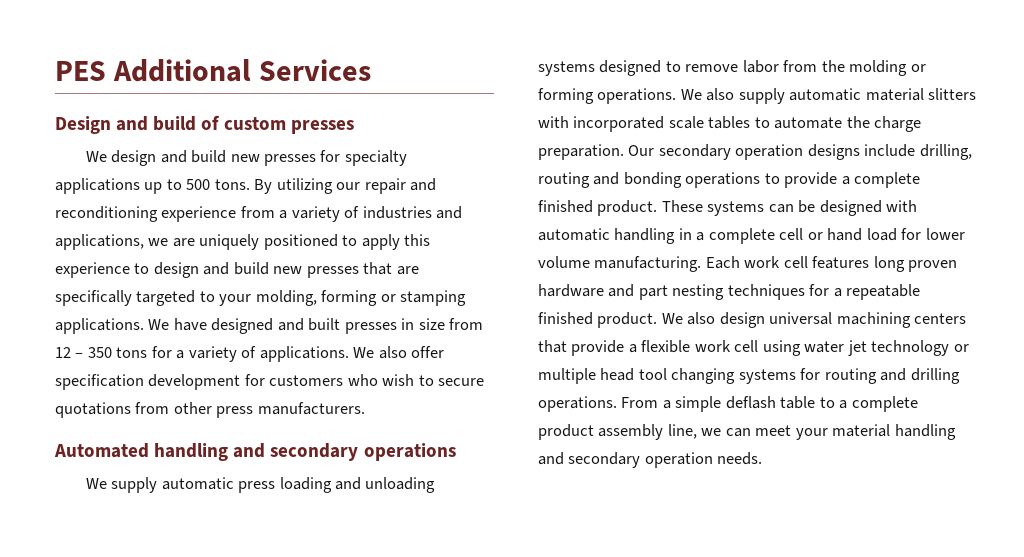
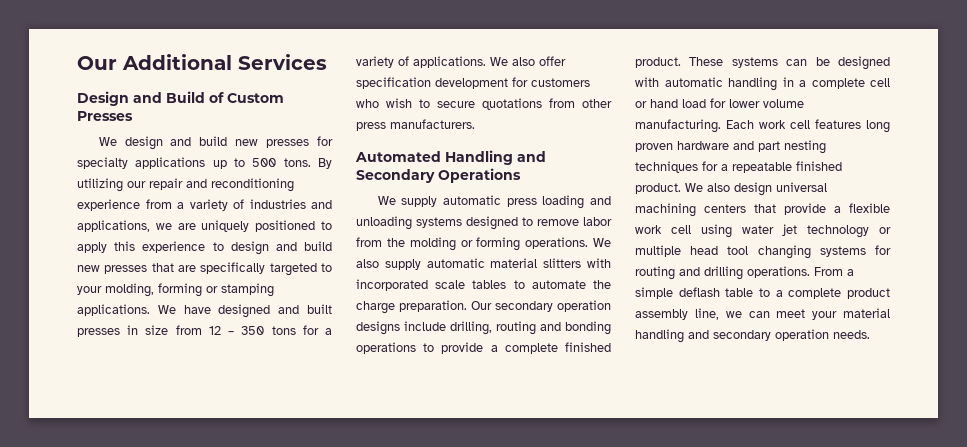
- PES Additional Services
+ Our Additional Services
- Design and build of custom presses
+ Design and Build of Custom Presses
- Automated handling and secondary operations
+ Automated Handling and Secondary Operations

